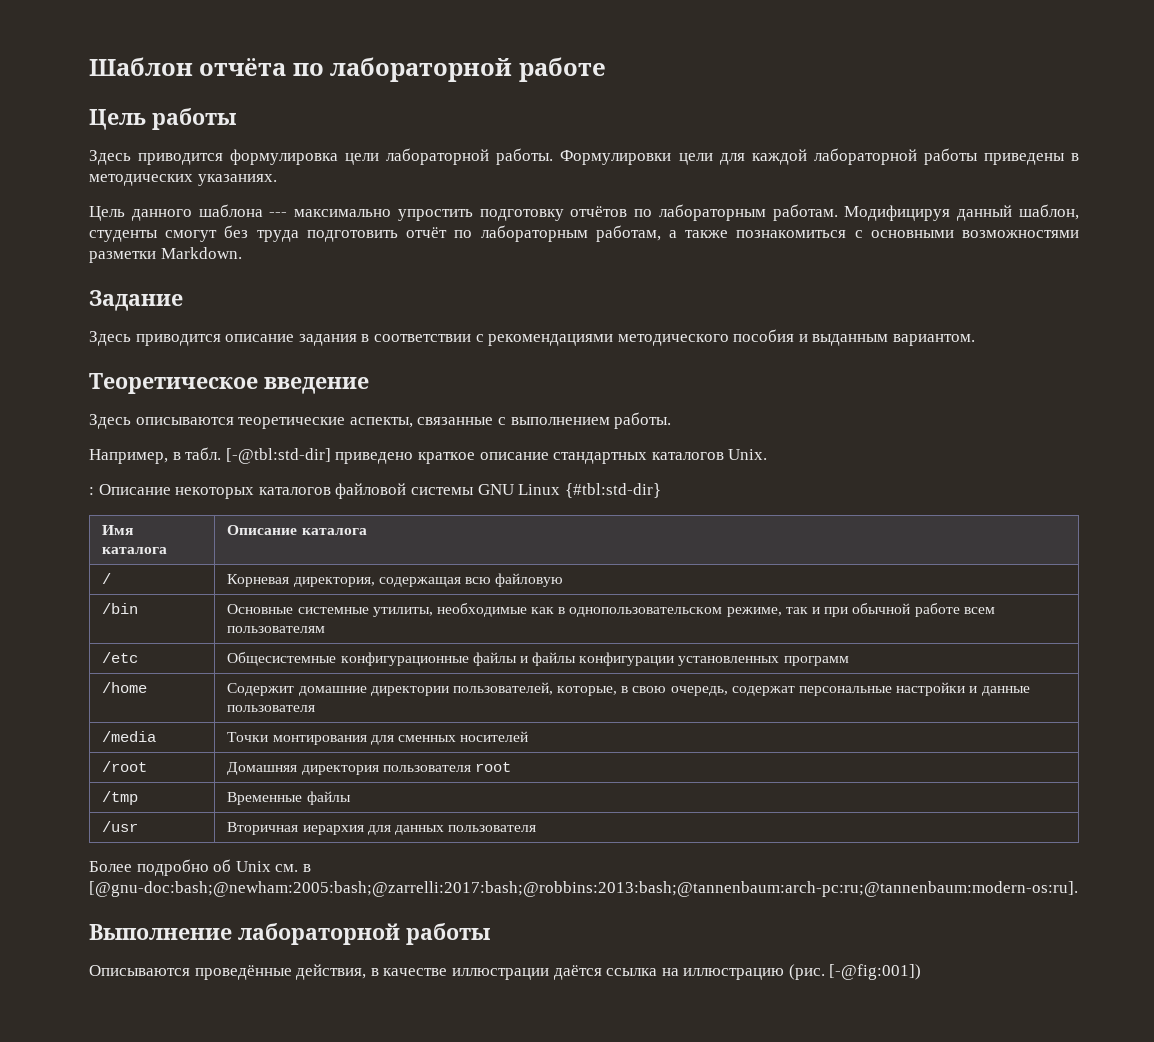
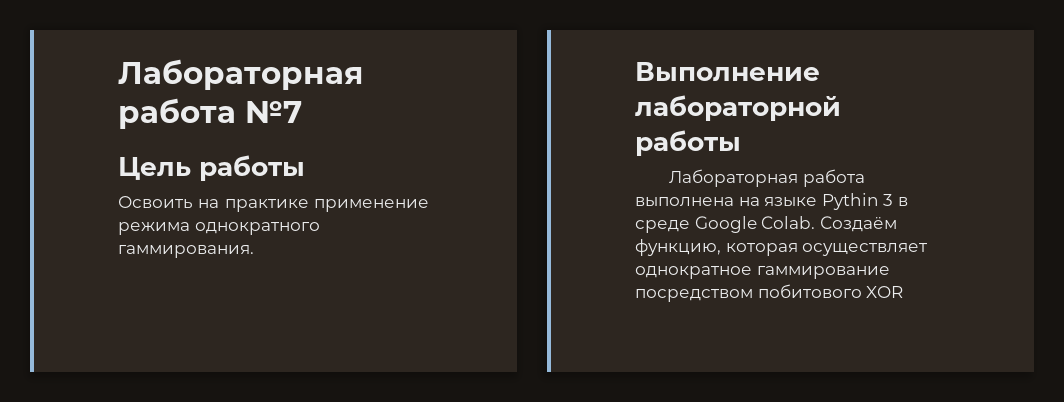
- Шаблон отчёта по лабораторной работе
+ Лабораторная работа №7
  Цель работы
- Здесь приводится формулировка цели лабораторной работы. Формулировки цели для каждой лабораторной работы приведены в методических указаниях.
- Цель данного шаблона --- максимально упростить подготовку отчётов по лабораторным работам. Модифицируя данный шаблон, студенты смогут без труда подготовить отчёт по лабораторным работам, а также познакомиться с основными возможностями разметки Markdown.
- Задание
- Здесь приводится описание задания в соответствии с рекомендациями методического пособия и выданным вариантом.
- Теоретическое введение
- Здесь описываются теоретические аспекты, связанные с выполнением работы.
- Например, в табл. [-@tbl:std-dir] приведено краткое описание стандартных каталогов Unix.
- : Описание некоторых каталогов файловой системы GNU Linux {#tbl:std-dir}
- Имя каталога | Описание каталога
- / | Корневая директория, содержащая всю файловую
- /bin | Основные системные утилиты, необходимые как в однопользовательском режиме, так и при обычной работе всем пользователям
- /etc | Общесистемные конфигурационные файлы и файлы конфигурации установленных программ
- /home | Содержит домашние директории пользователей, которые, в свою очередь, содержат персональные настройки и данные пользователя
- /media | Точки монтирования для сменных носителей
- /root | Домашняя директория пользователя root
- /tmp | Временные файлы
- /usr | Вторичная иерархия для данных пользователя
- Более подробно об Unix см. в [@gnu-doc:bash;@newham:2005:bash;@zarrelli:2017:bash;@robbins:2013:bash;@tannenbaum:arch-pc:ru;@tannenbaum:modern-os:ru].
+ Освоить на практике применение режима однократного гаммирования.
  Выполнение лабораторной работы
- Описываются проведённые действия, в качестве иллюстрации даётся ссылка на иллюстрацию (рис. [-@fig:001])
+ Лабораторная работа выполнена на языке Pythin 3 в среде Google Colab. Создаём функцию, которая осуществляет однократное гаммирование посредством побитового XOR

